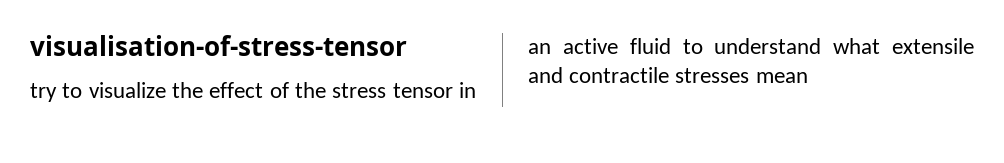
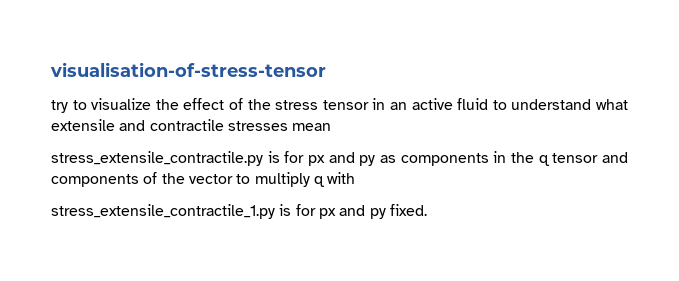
+ stress_extensile_contractile.py is for px and py as components in the q tensor and components of the vector to multiply q with
+ stress_extensile_contractile_1.py is for px and py fixed.

